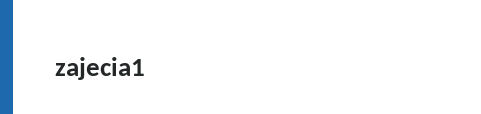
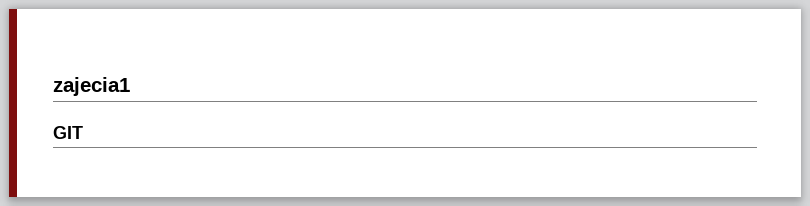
+ GIT

